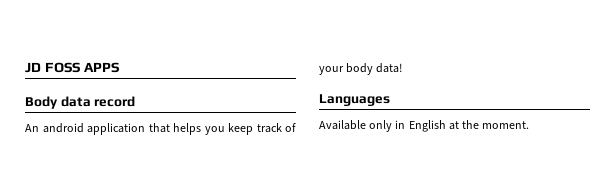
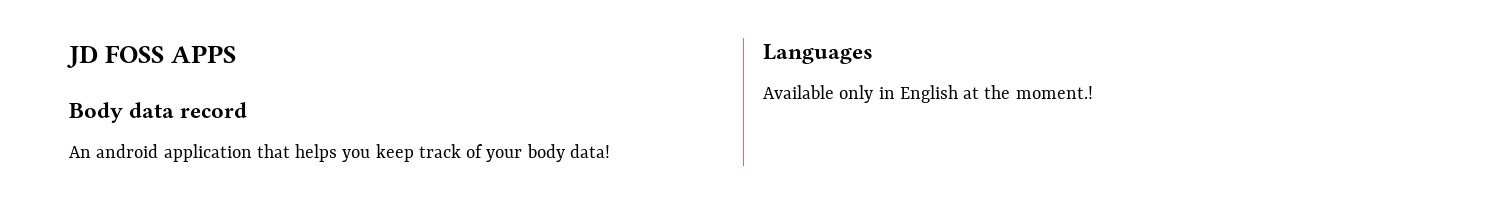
- Available only in English at the moment.
+ Available only in English at the moment.!

